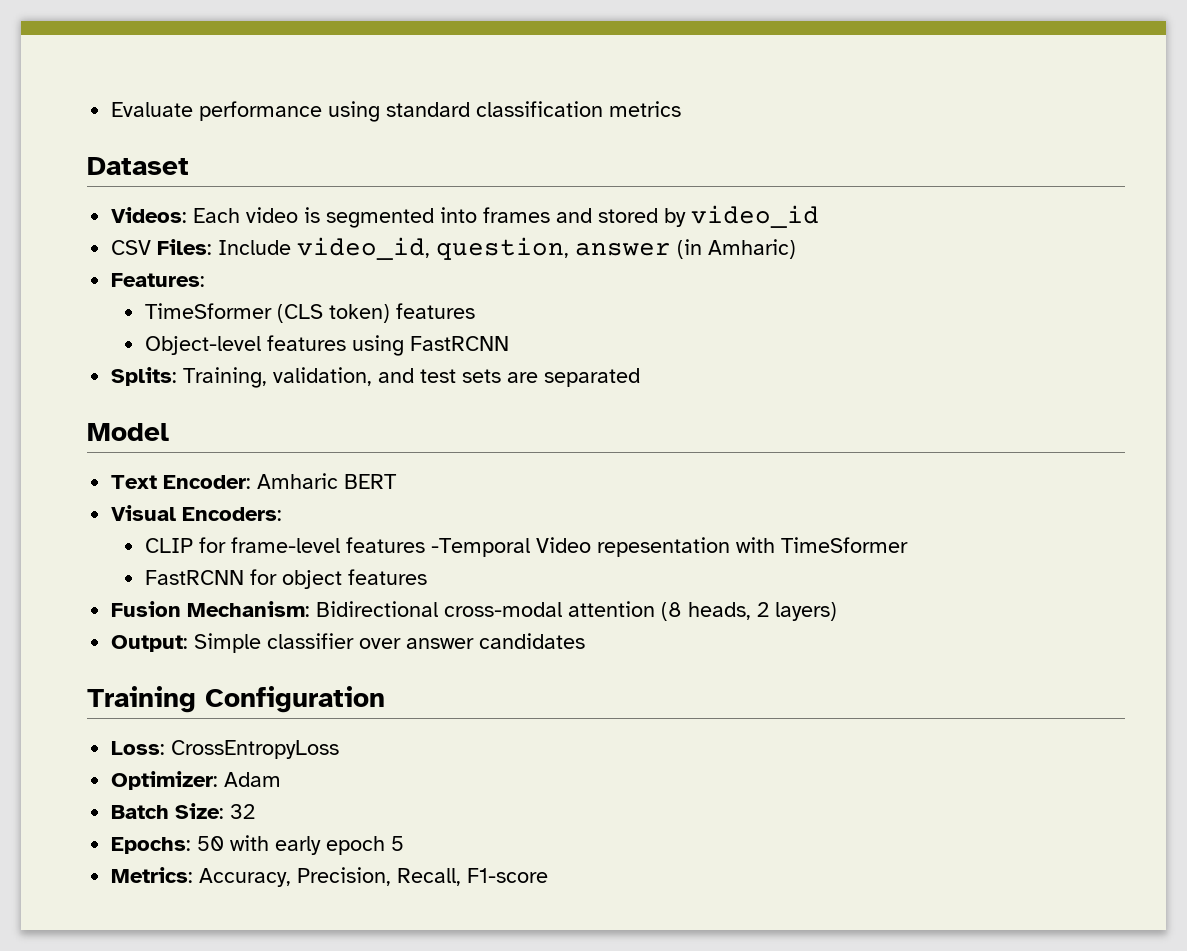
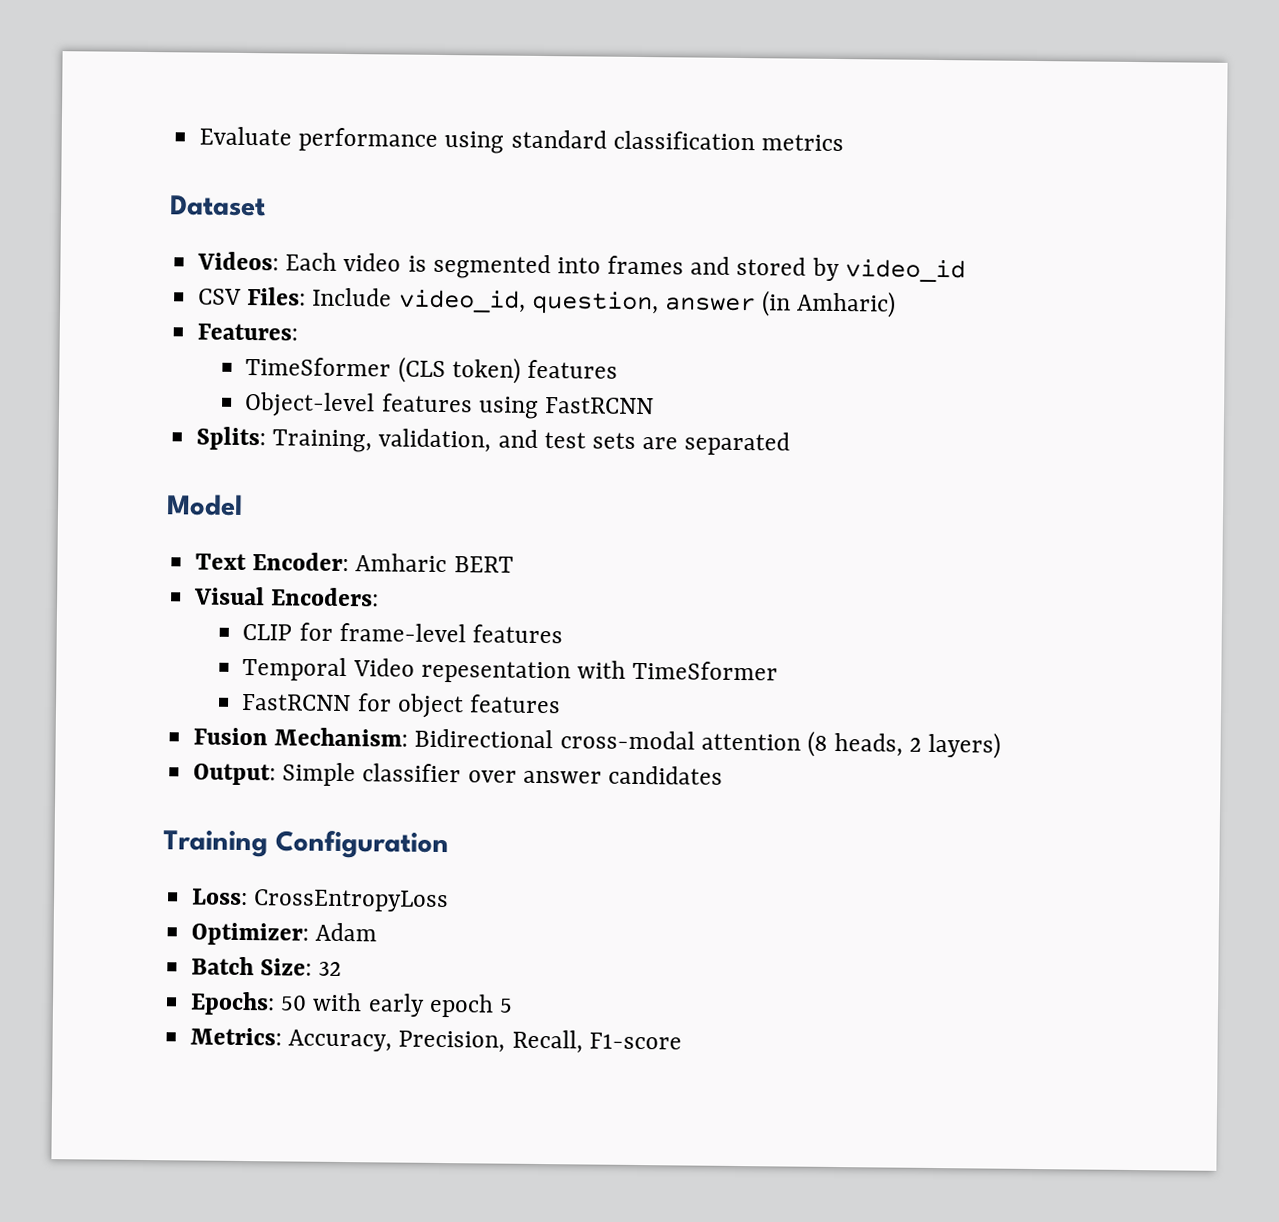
- CLIP for frame-level features -Temporal Video repesentation with TimeSformer
+ CLIP for frame-level features
+ Temporal Video repesentation with TimeSformer

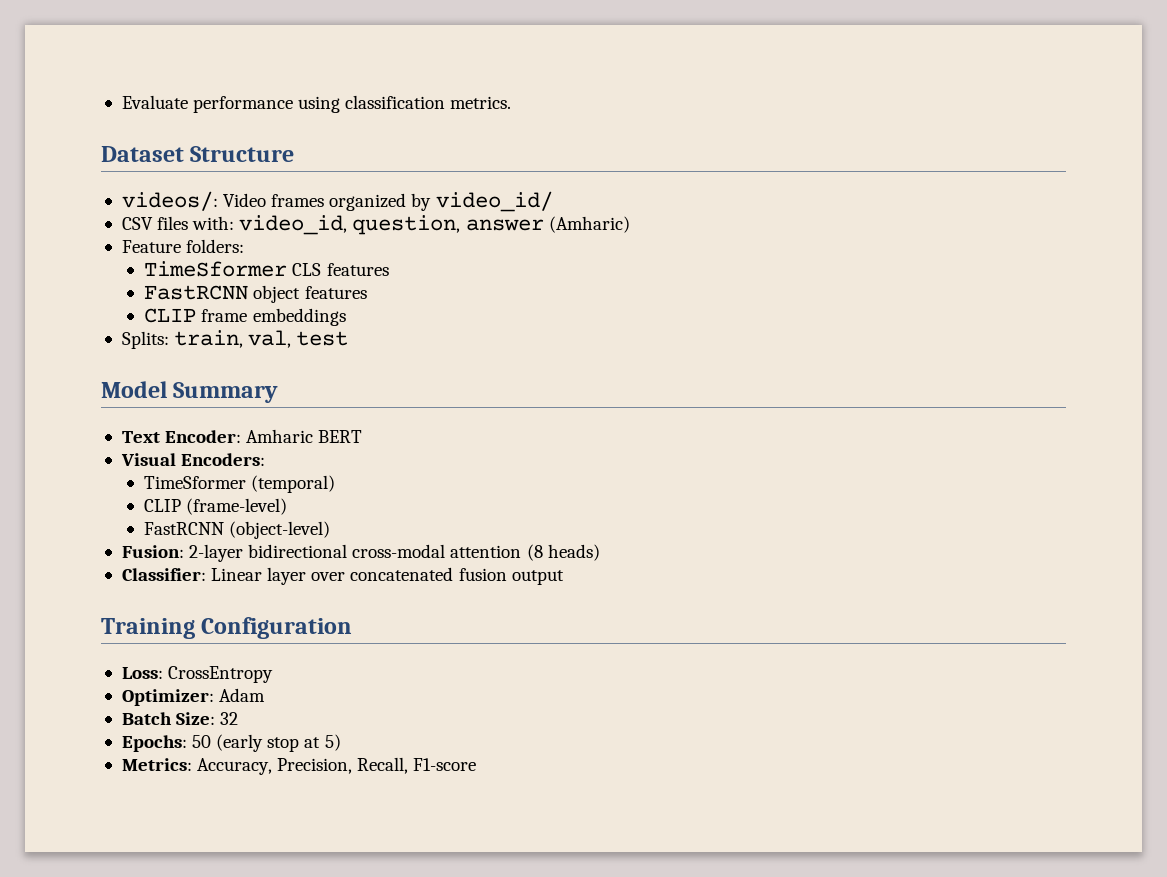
- Evaluate performance using standard classification metrics
- Dataset
- Videos: Each video is segmented into frames and stored by video_id
+ Evaluate performance using classification metrics.
+ Dataset Structure
+ videos/: Video frames organized by video_id/
- CSV Files: Include video_id, question, answer (in Amharic)
- Features:
- TimeSformer (CLS token) features
- Object-level features using FastRCNN
- Splits: Training, validation, and test sets are separated
+ CSV files with: video_id, question, answer (Amharic)
+ Feature folders:
+ TimeSformer CLS features
+ FastRCNN object features
+ CLIP frame embeddings
+ Splits: train, val, test
- Model
+ Model Summary
- CLIP for frame-level features
- Temporal Video repesentation with TimeSformer
- FastRCNN for object features
- Fusion Mechanism: Bidirectional cross-modal attention (8 heads, 2 layers)
- Output: Simple classifier over answer candidates
+ TimeSformer (temporal)
+ CLIP (frame-level)
+ FastRCNN (object-level)
+ Fusion: 2-layer bidirectional cross-modal attention (8 heads)
+ Classifier: Linear layer over concatenated fusion output
- Loss: CrossEntropyLoss
+ Loss: CrossEntropy
- Epochs: 50 with early epoch 5
+ Epochs: 50 (early stop at 5)

